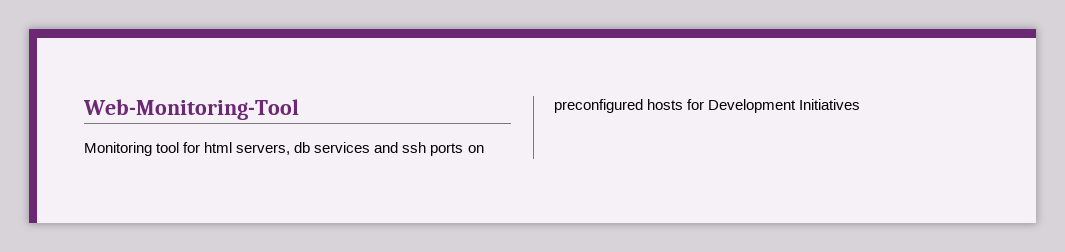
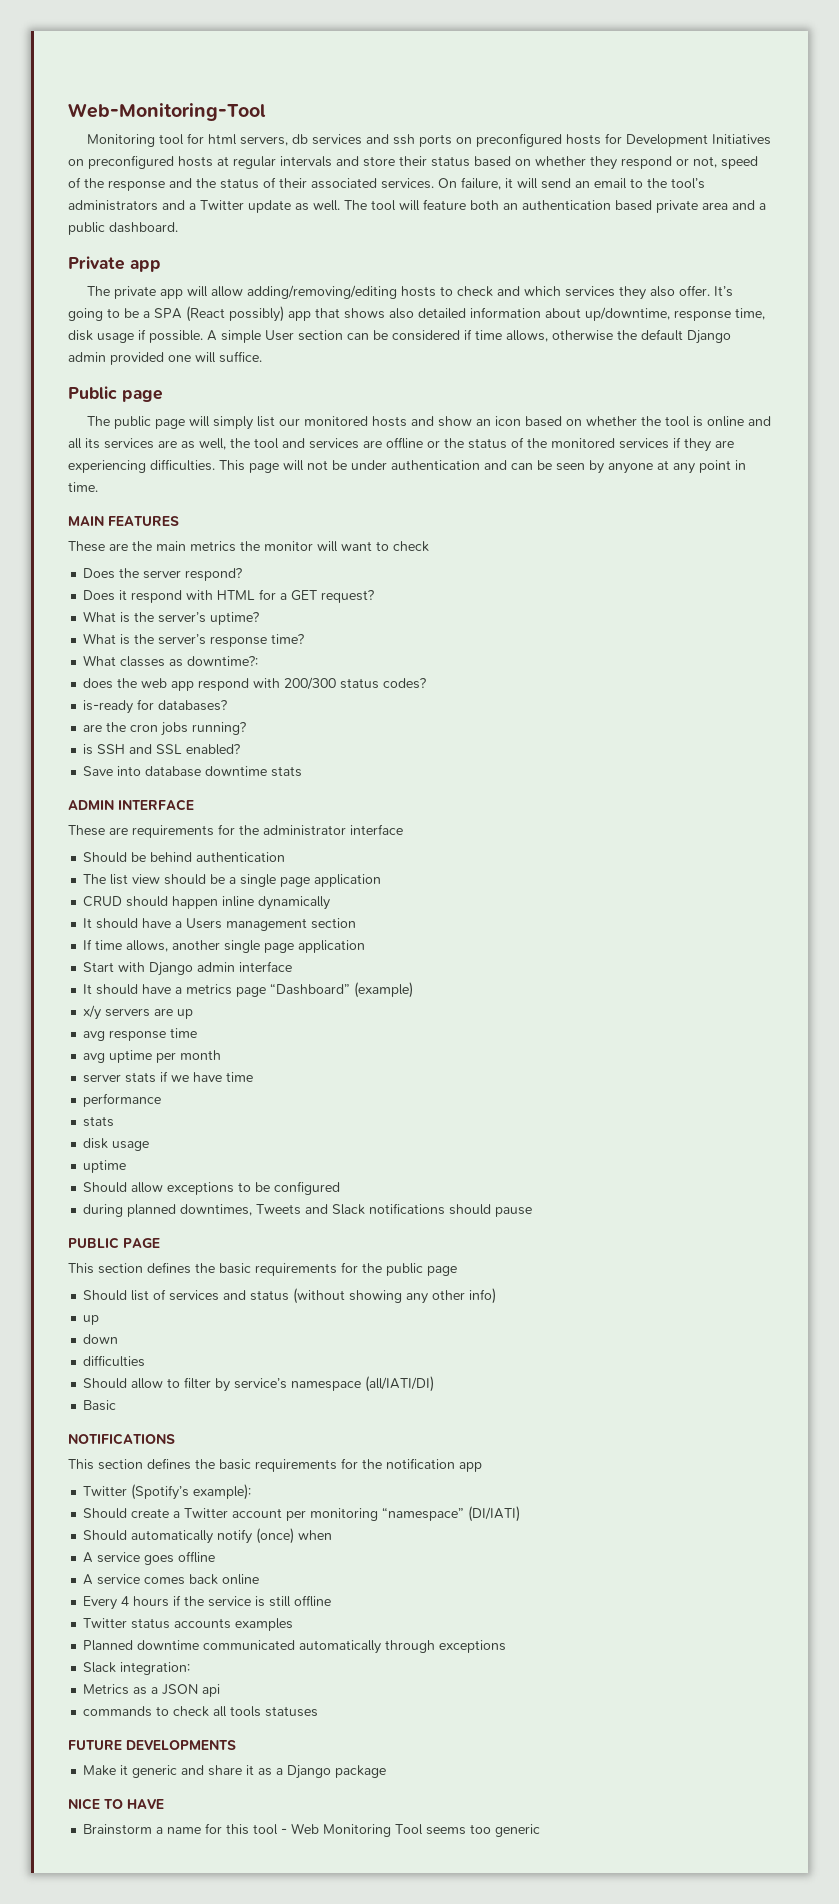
- Monitoring tool for html servers, db services and ssh ports on preconfigured hosts for Development Initiatives
+ Monitoring tool for html servers, db services and ssh ports on preconfigured hosts for Development Initiatives on preconfigured hosts at regular intervals and store their status based on whether they respond or not, speed of the response and the status of their associated services. On failure, it will send an email to the tool’s administrators and a Twitter update as well. The tool will feature both an authentication based private area and a public dashboard.
+ Private app
+ The private app will allow adding/removing/editing hosts to check and which services they also offer. It’s going to be a SPA (React possibly) app that shows also detailed information about up/downtime, response time, disk usage if possible. A simple User section can be considered if time allows, otherwise the default Django admin provided one will suffice.
+ Public page
+ The public page will simply list our monitored hosts and show an icon based on whether the tool is online and all its services are as well, the tool and services are offline or the status of the monitored services if they are experiencing difficulties. This page will not be under authentication and can be seen by anyone at any point in time.
+ MAIN FEATURES
+ These are the main metrics the monitor will want to check
+ Does the server respond?
+ Does it respond with HTML for a GET request?
+ What is the server’s uptime?
+ What is the server’s response time?
+ What classes as downtime?:
+ does the web app respond with 200/300 status codes?
+ is-ready for databases?
+ are the cron jobs running?
+ is SSH and SSL enabled?
+ Save into database downtime stats
+ ADMIN INTERFACE
+ These are requirements for the administrator interface
+ Should be behind authentication
+ The list view should be a single page application
+ CRUD should happen inline dynamically
+ It should have a Users management section
+ If time allows, another single page application
+ Start with Django admin interface
+ It should have a metrics page “Dashboard” (example)
+ x/y servers are up
+ avg response time
+ avg uptime per month
+ server stats if we have time
+ performance
+ stats
+ disk usage
+ uptime
+ Should allow exceptions to be configured
+ during planned downtimes, Tweets and Slack notifications should pause
+ PUBLIC PAGE
+ This section defines the basic requirements for the public page
+ Should list of services and status (without showing any other info)
+ up
+ down
+ difficulties
+ Should allow to filter by service’s namespace (all/IATI/DI)
+ Basic
+ NOTIFICATIONS
+ This section defines the basic requirements for the notification app
+ Twitter (Spotify’s example):
+ Should create a Twitter account per monitoring “namespace” (DI/IATI)
+ Should automatically notify (once) when
+ A service goes offline
+ A service comes back online
+ Every 4 hours if the service is still offline
+ Twitter status accounts examples
+ Planned downtime communicated automatically through exceptions
+ Slack integration:
+ Metrics as a JSON api
+ commands to check all tools statuses
+ FUTURE DEVELOPMENTS
+ Make it generic and share it as a Django package
+ NICE TO HAVE
+ Brainstorm a name for this tool - Web Monitoring Tool seems too generic

